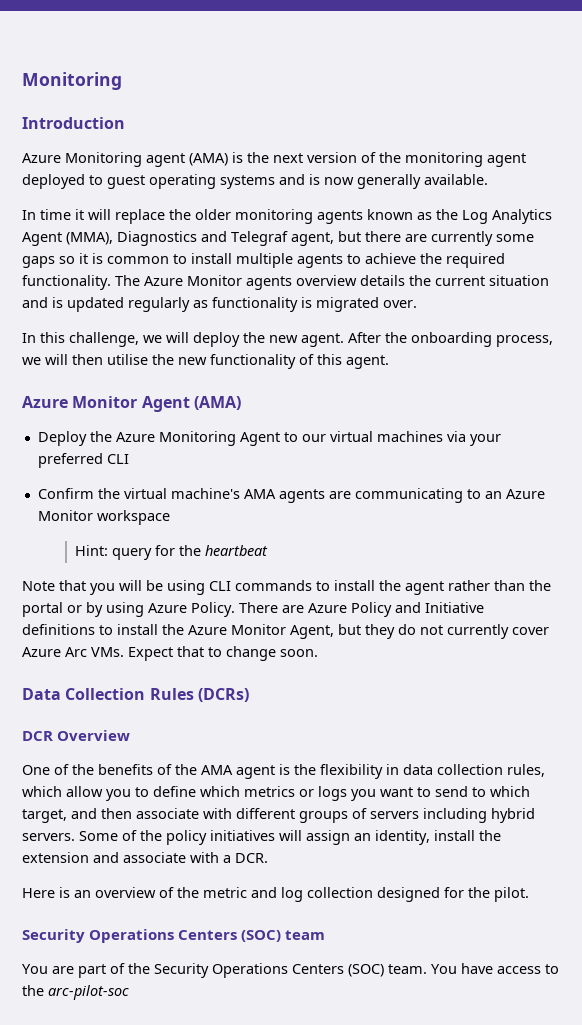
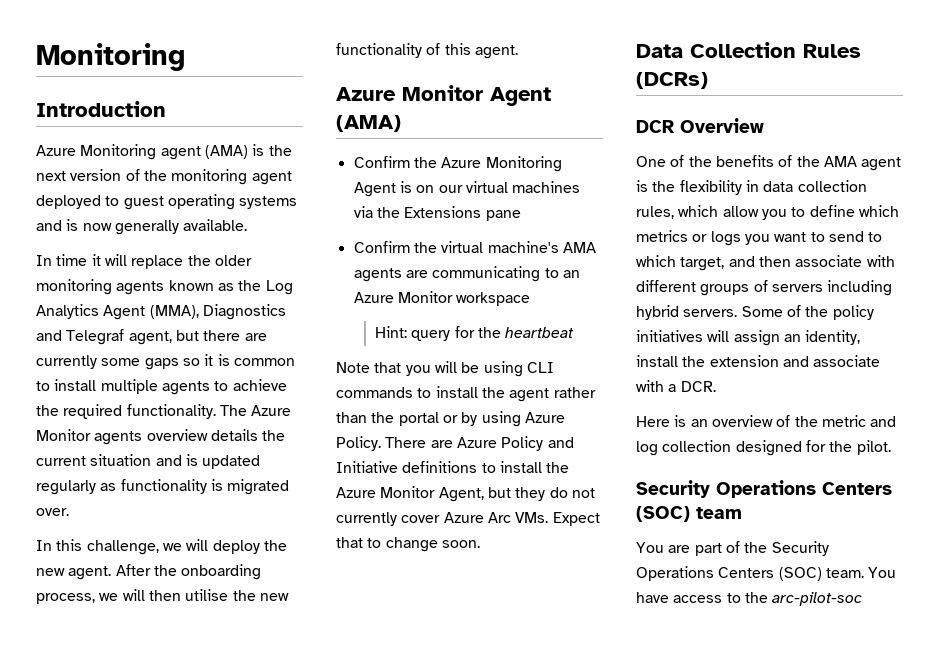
- Deploy the Azure Monitoring Agent to our virtual machines via your preferred CLI
+ Confirm the Azure Monitoring Agent is on our virtual machines via the Extensions pane

